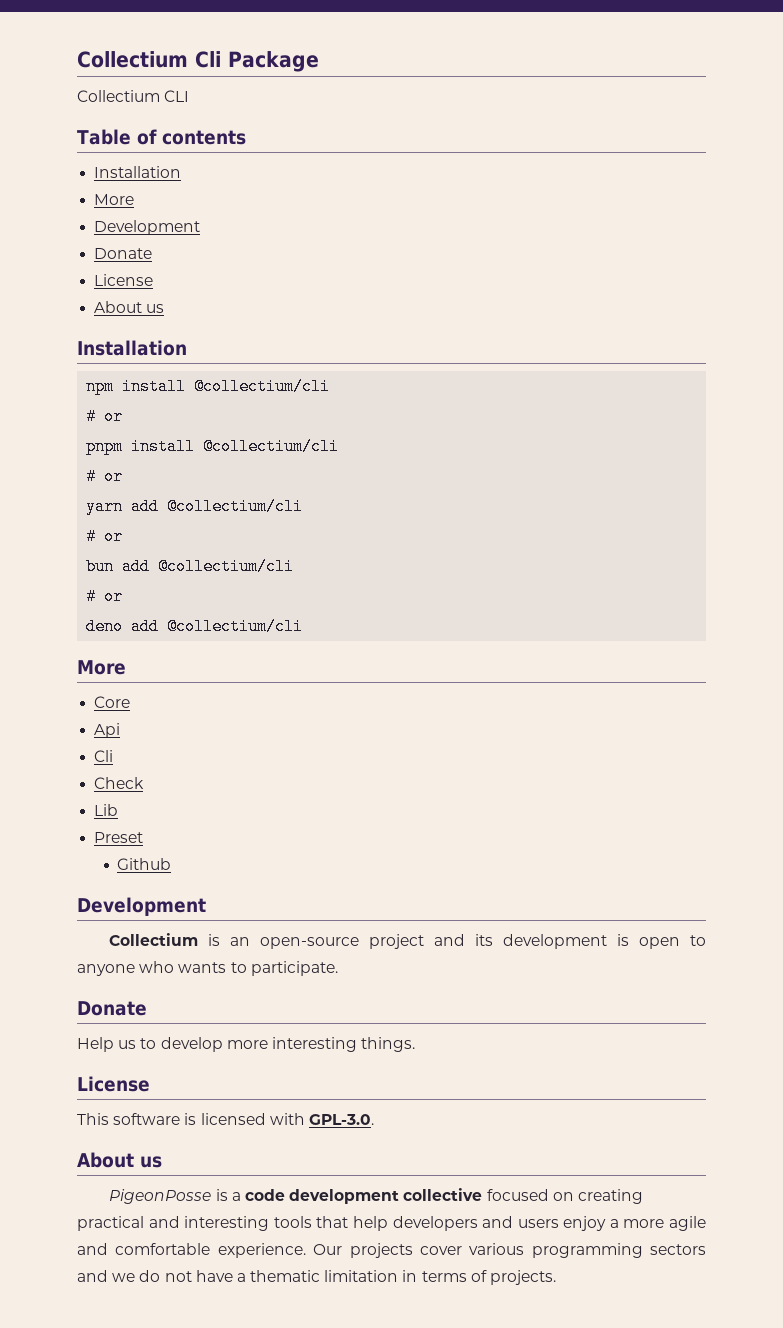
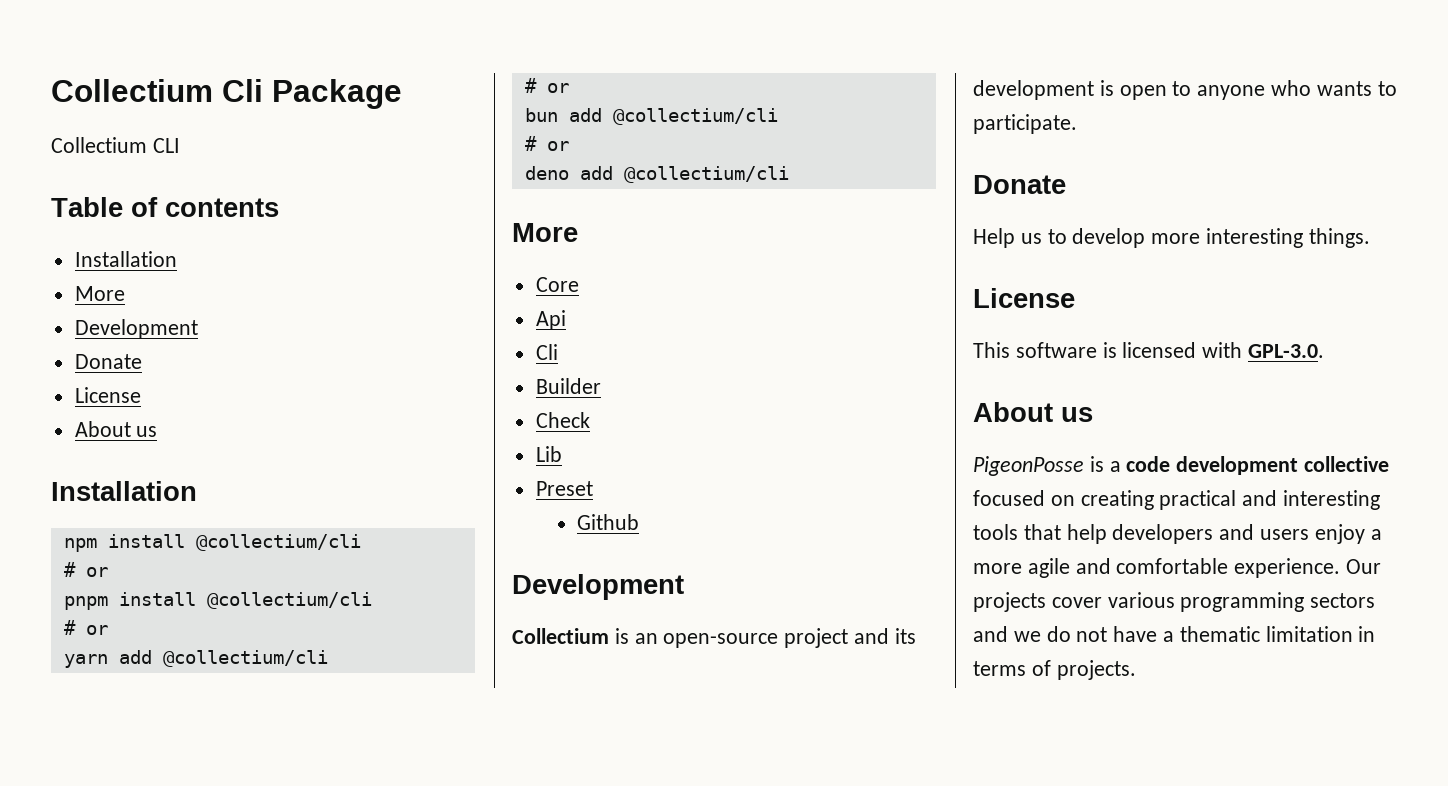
+ Builder

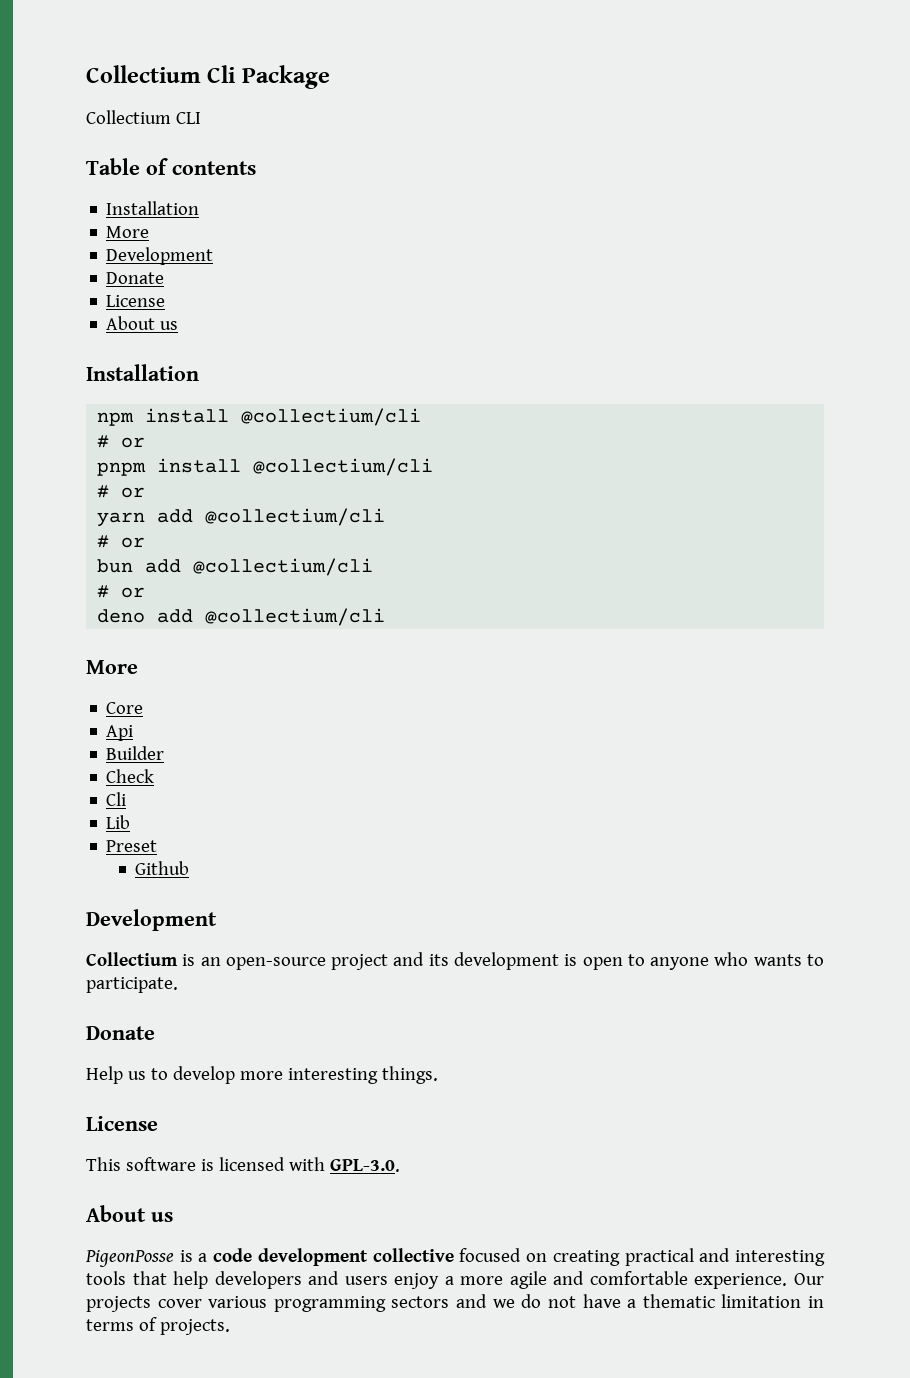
  Api
- Cli
  Check
+ Cli

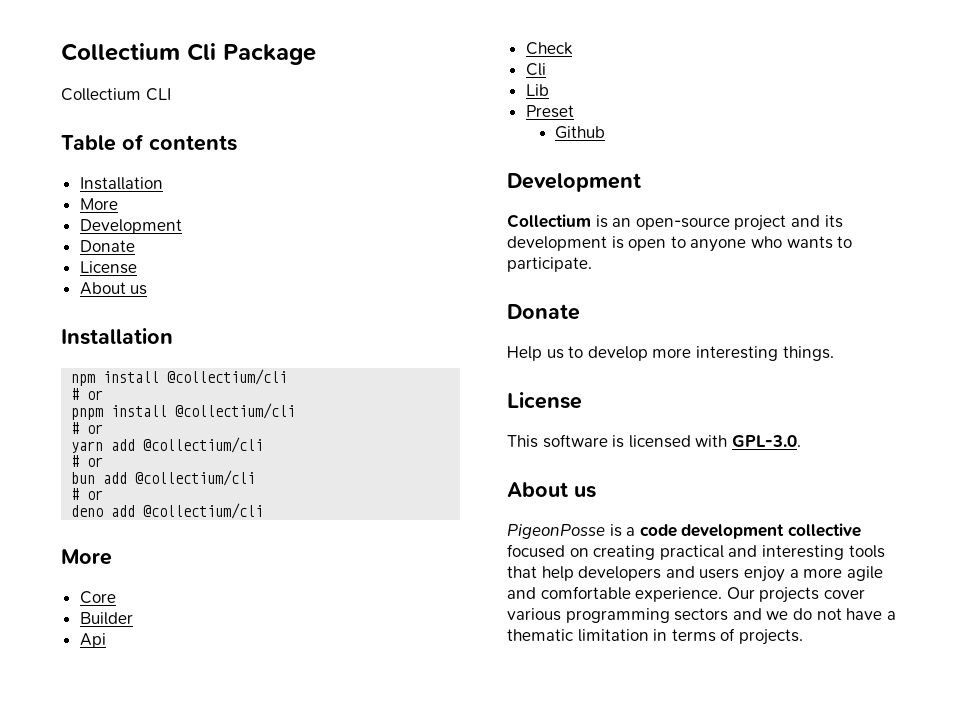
+ Builder
- Builder

